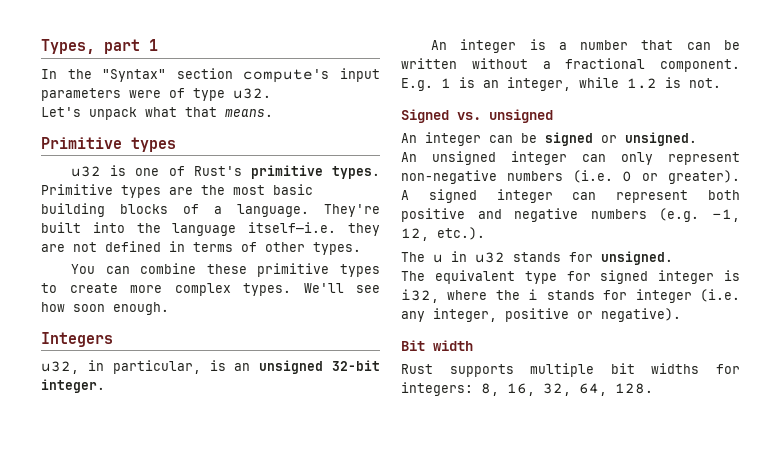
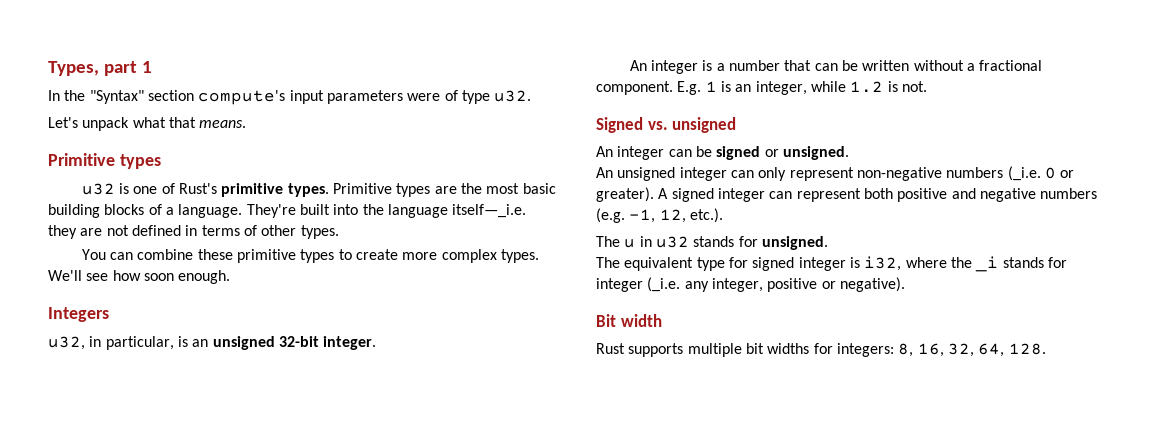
- They're built into the language itself—i.e. they are not defined in terms of other types.
+ They're built into the language itself—_i.e. they are not defined in terms of other types.
- An unsigned integer can only represent non-negative numbers (i.e. 0 or greater).
+ An unsigned integer can only represent non-negative numbers (_i.e. 0 or greater).
- The equivalent type for signed integer is i32, where the i stands for integer (i.e. any integer, positive or negative).
+ The equivalent type for signed integer is i32, where the _i stands for integer (_i.e. any integer, positive or negative).

